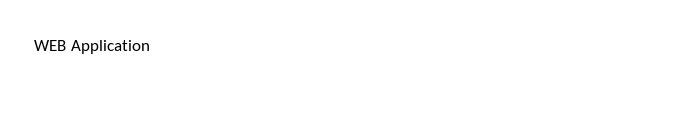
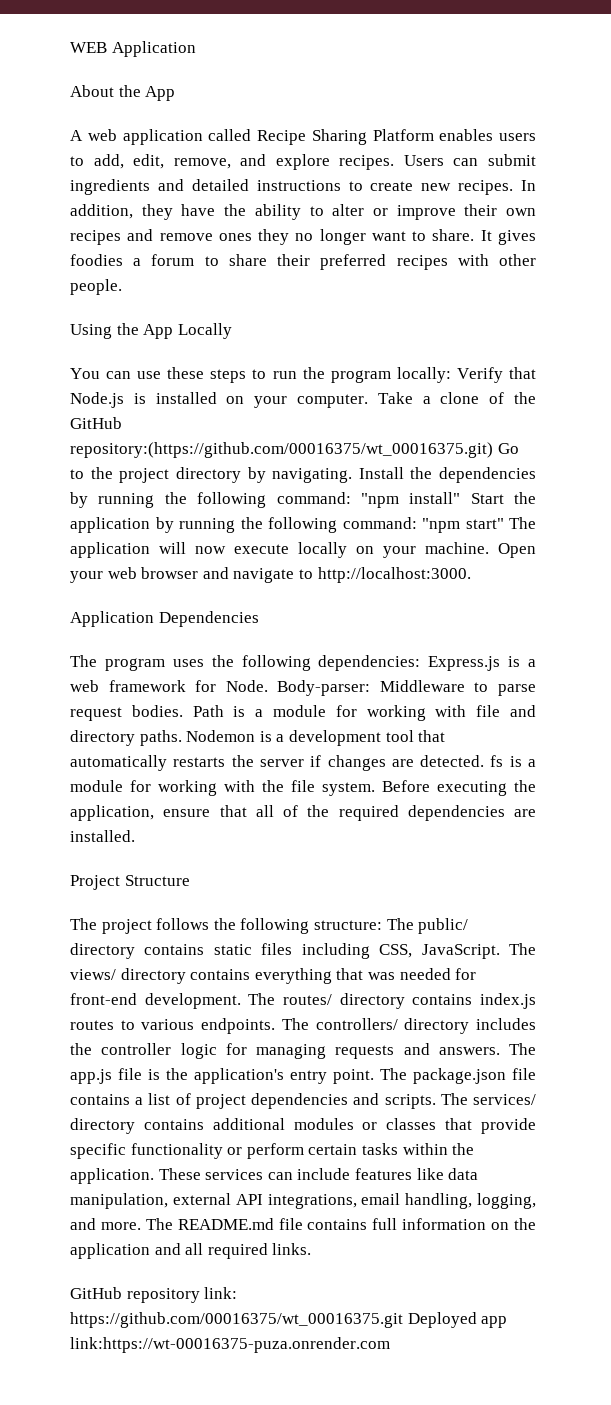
+ About the App
+ A web application called Recipe Sharing Platform enables users to add, edit, remove, and explore recipes. Users can submit ingredients and detailed instructions to create new recipes. In addition, they have the ability to alter or improve their own recipes and remove ones they no longer want to share. It gives foodies a forum to share their preferred recipes with other people.
+ Using the App Locally
+ You can use these steps to run the program locally: Verify that Node.js is installed on your computer. Take a clone of the GitHub repository:(https://github.com/00016375/wt_00016375.git) Go to the project directory by navigating. Install the dependencies by running the following command: "npm install" Start the application by running the following command: "npm start" The application will now execute locally on your machine. Open your web browser and navigate to http://localhost:3000.
+ Application Dependencies
+ The program uses the following dependencies: Express.js is a web framework for Node. Body-parser: Middleware to parse request bodies. Path is a module for working with file and directory paths. Nodemon is a development tool that automatically restarts the server if changes are detected. fs is a module for working with the file system. Before executing the application, ensure that all of the required dependencies are installed.
+ Project Structure
+ The project follows the following structure: The public/ directory contains static files including CSS, JavaScript. The views/ directory contains everything that was needed for front-end development. The routes/ directory contains index.js routes to various endpoints. The controllers/ directory includes the controller logic for managing requests and answers. The app.js file is the application's entry point. The package.json file contains a list of project dependencies and scripts. The services/ directory contains additional modules or classes that provide specific functionality or perform certain tasks within the application. These services can include features like data manipulation, external API integrations, email handling, logging, and more. The README.md file contains full information on the application and all required links.
+ GitHub repository link: https://github.com/00016375/wt_00016375.git Deployed app link:https://wt-00016375-puza.onrender.com

